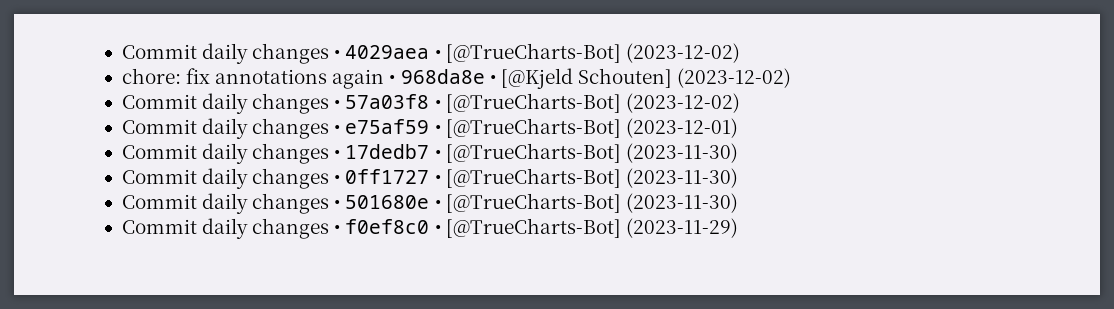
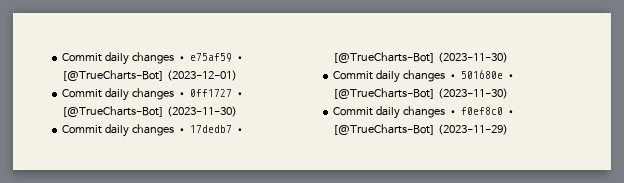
- Commit daily changes • 4029aea • [@TrueCharts-Bot] (2023-12-02)
- chore: fix annotations again • 968da8e • [@Kjeld Schouten] (2023-12-02)
- Commit daily changes • 57a03f8 • [@TrueCharts-Bot] (2023-12-02)
+ Commit daily changes • 0ff1727 • [@TrueCharts-Bot] (2023-11-30)
  Commit daily changes • 17dedb7 • [@TrueCharts-Bot] (2023-11-30)
- Commit daily changes • 0ff1727 • [@TrueCharts-Bot] (2023-11-30)

